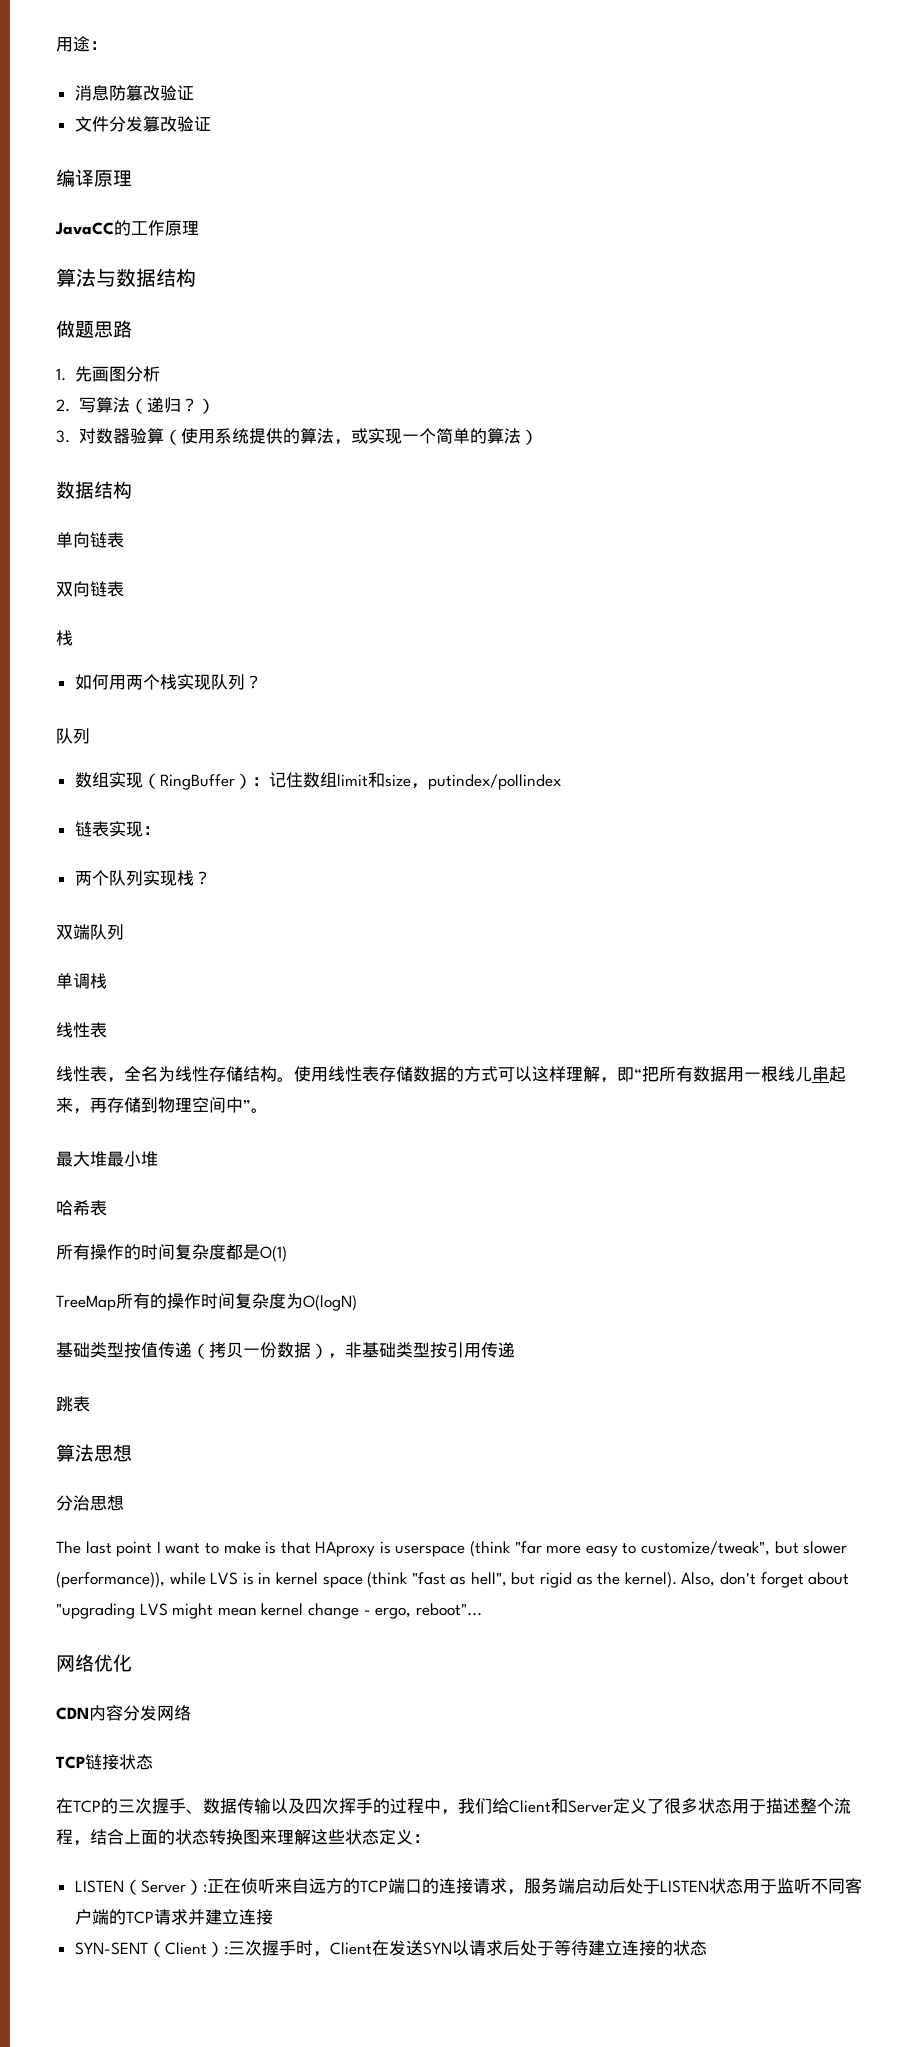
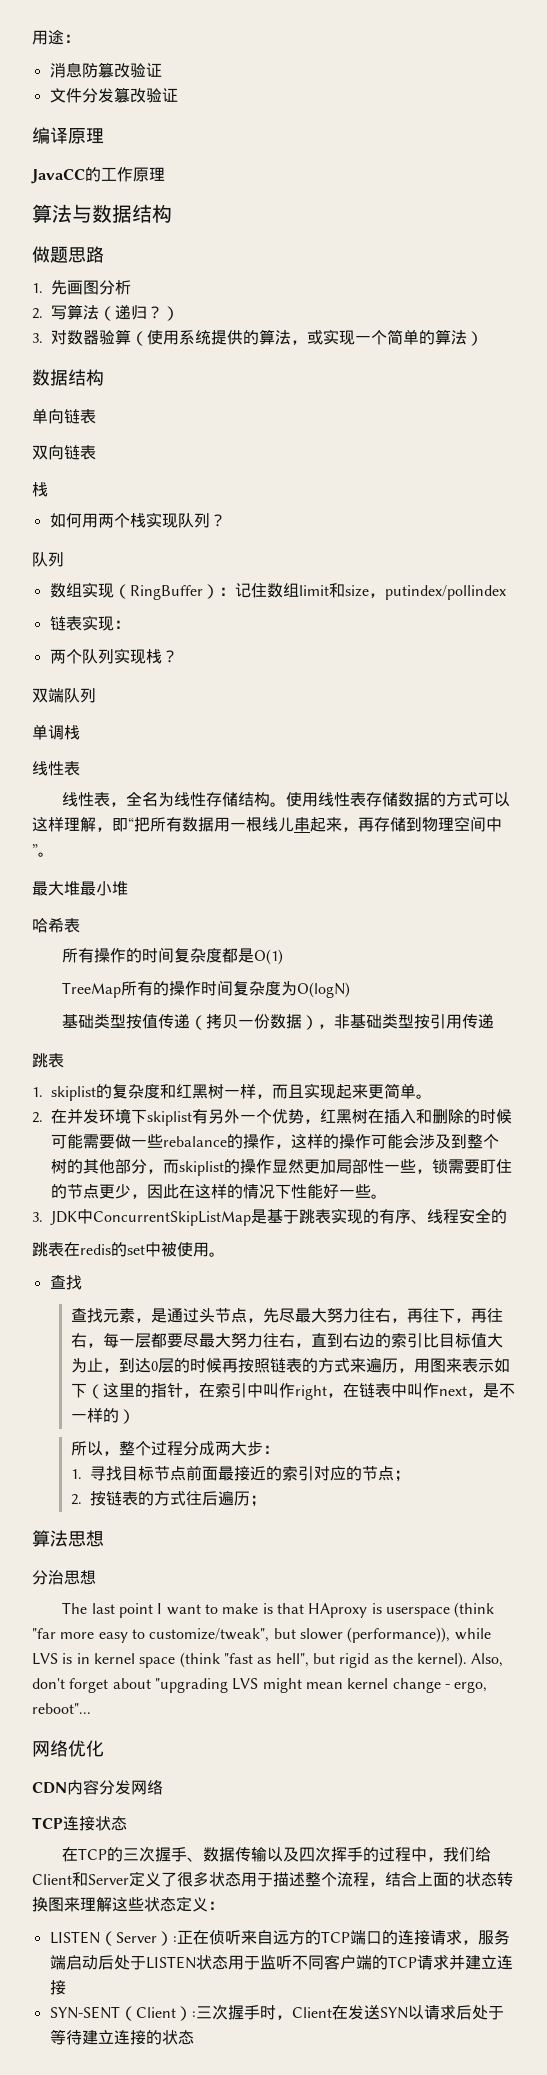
+ 1. skiplist的复杂度和红黑树一样，而且实现起来更简单。
+ 2.在并发环境下skiplist有另外一个优势，红黑树在插入和删除的时候可能需要做一些rebalance的操作，这样的操作可能会涉及到整个树的其他部分，而skiplist的操作显然更加局部性一些，锁需要盯住的节点更少，因此在这样的情况下性能好一些。
+ 3. JDK中ConcurrentSkipListMap是基于跳表实现的有序、线程安全的
+ 跳表在redis的set中被使用。
+ 查找
+ 查找元素，是通过头节点，先尽最大努力往右，再往下，再往右，每一层都要尽最大努力往右，直到右边的索引比目标值大为止，到达0层的时候再按照链表的方式来遍历，用图来表示如下（这里的指针，在索引中叫作right，在链表中叫作next，是不一样的）
+ 所以，整个过程分成两大步：
+ 1.寻找目标节点前面最接近的索引对应的节点；
+ 2.按链表的方式往后遍历；
- TCP链接状态
+ TCP连接状态

